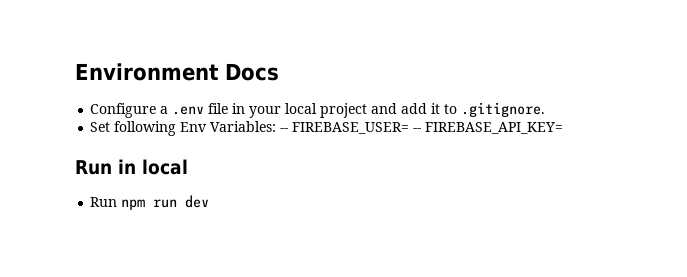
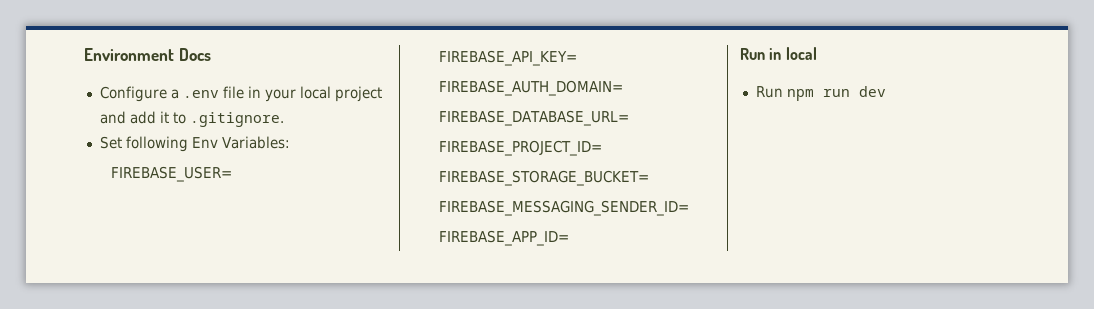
- Set following Env Variables: -- FIREBASE_USER= -- FIREBASE_API_KEY=
+ Set following Env Variables:
+ FIREBASE_USER=
+ FIREBASE_API_KEY=
+ FIREBASE_AUTH_DOMAIN=
+ FIREBASE_DATABASE_URL=
+ FIREBASE_PROJECT_ID=
+ FIREBASE_STORAGE_BUCKET=
+ FIREBASE_MESSAGING_SENDER_ID=
+ FIREBASE_APP_ID=

